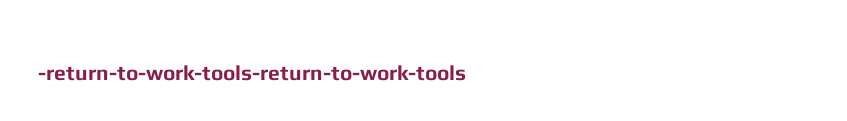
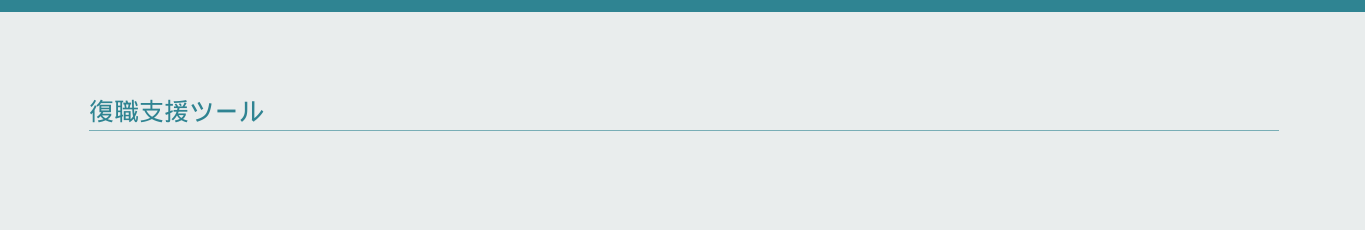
- -return-to-work-tools-return-to-work-tools
+ 復職支援ツール

